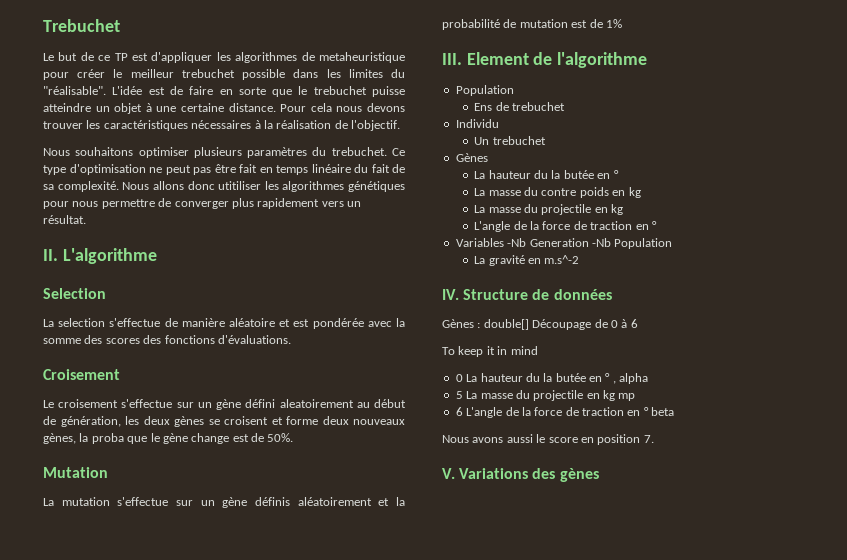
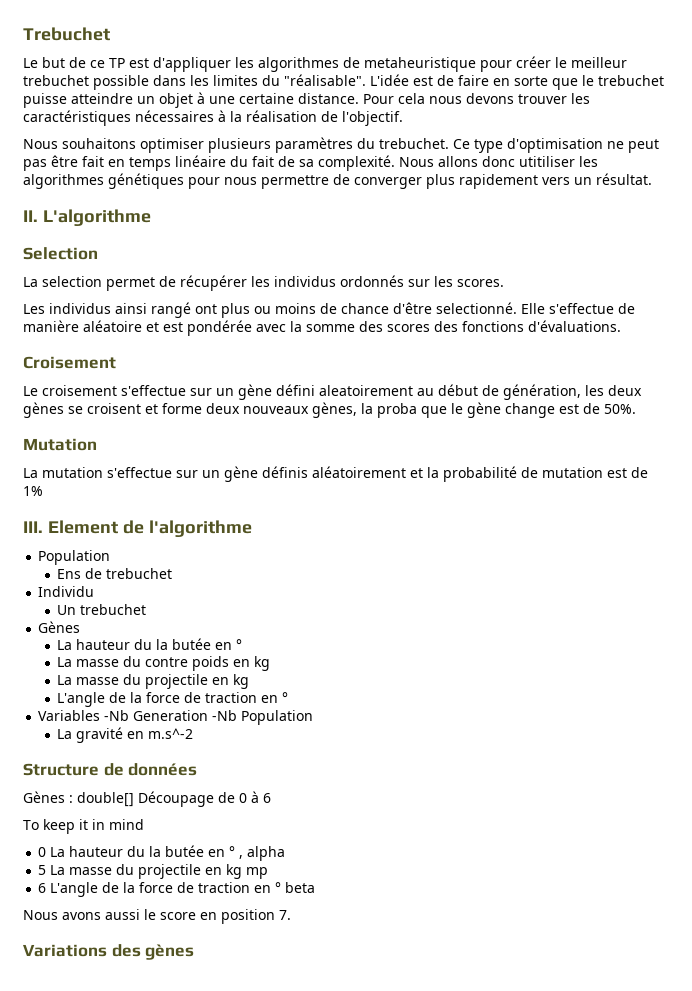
- La selection s'effectue de manière aléatoire et est pondérée avec la somme des scores des fonctions d'évaluations.
+ La selection permet de récupérer les individus ordonnés sur les scores.
+ Les individus ainsi rangé ont plus ou moins de chance d'être selectionné. Elle s'effectue de manière aléatoire et est pondérée avec la somme des scores des fonctions d'évaluations.
- IV. Structure de données
+ Structure de données
- V. Variations des gènes
+ Variations des gènes

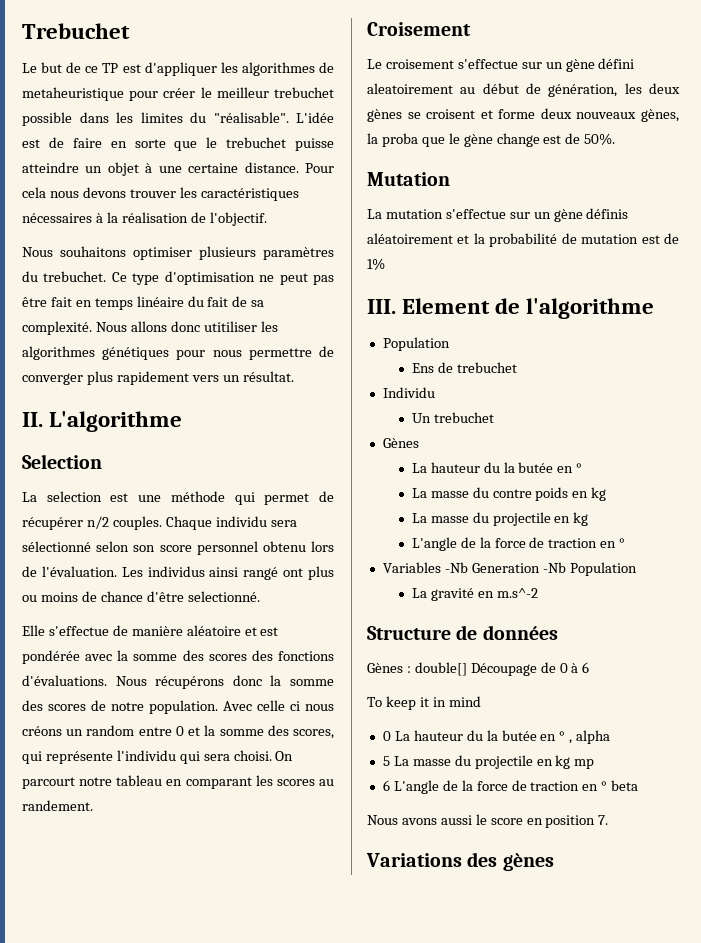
- La selection permet de récupérer les individus ordonnés sur les scores.
- Les individus ainsi rangé ont plus ou moins de chance d'être selectionné. Elle s'effectue de manière aléatoire et est pondérée avec la somme des scores des fonctions d'évaluations.
+ La selection est une méthode qui permet de récupérer n/2 couples. Chaque individu sera sélectionné selon son score personnel obtenu lors de l'évaluation. Les individus ainsi rangé ont plus ou moins de chance d'être selectionné.
+ Elle s'effectue de manière aléatoire et est pondérée avec la somme des scores des fonctions d'évaluations. Nous récupérons donc la somme des scores de notre population. Avec celle ci nous créons un random entre 0 et la somme des scores, qui représente l'individu qui sera choisi. On parcourt notre tableau en comparant les scores au randement.

